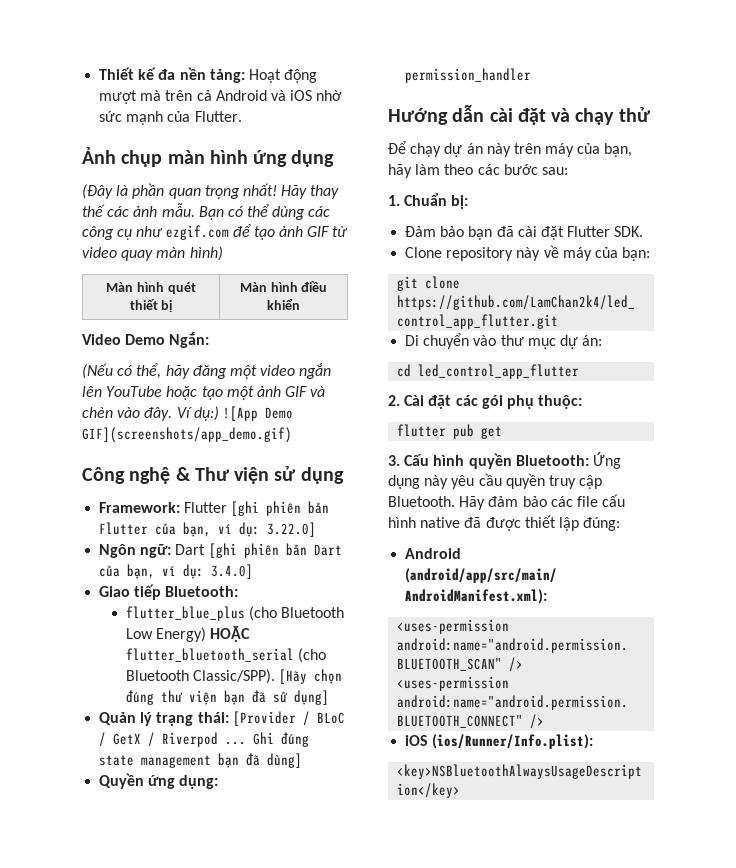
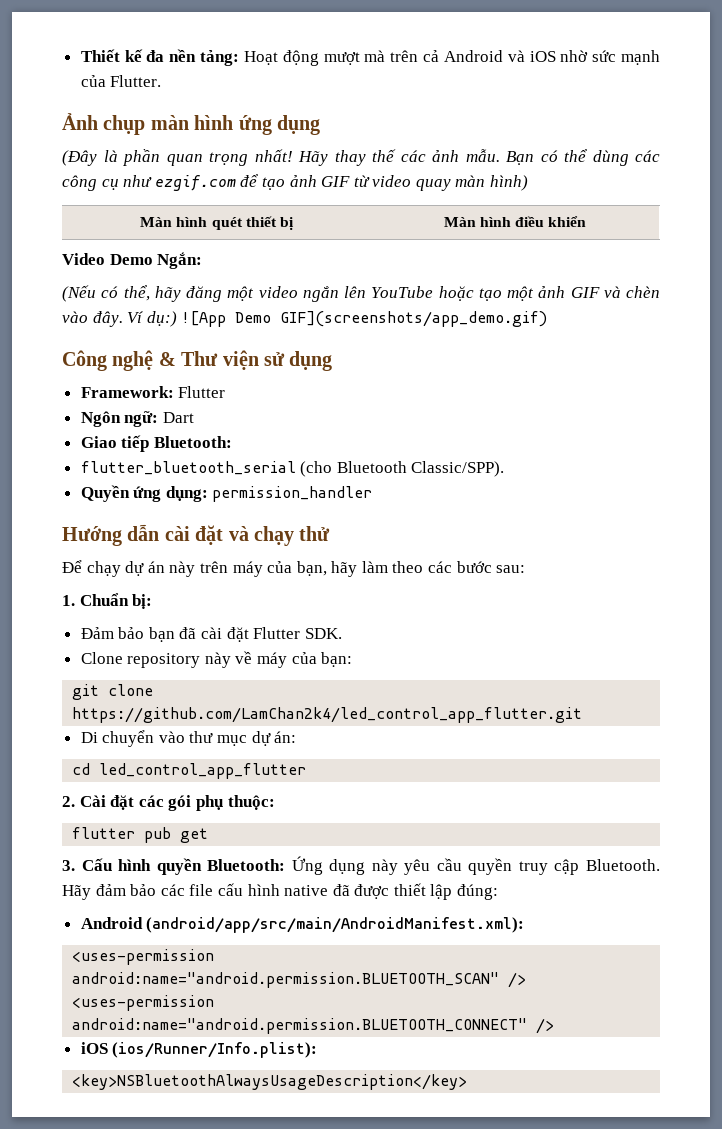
- Framework: Flutter [ghi phiên bản Flutter của bạn, ví dụ: 3.22.0]
- Ngôn ngữ: Dart [ghi phiên bản Dart của bạn, ví dụ: 3.4.0]
+ Framework: Flutter
+ Ngôn ngữ: Dart
  Giao tiếp Bluetooth:
- flutter_blue_plus (cho Bluetooth Low Energy) HOẶC flutter_bluetooth_serial (cho Bluetooth Classic/SPP). [Hãy chọn đúng thư viện bạn đã sử dụng]
- Quản lý trạng thái: [Provider / BLoC / GetX / Riverpod ... Ghi đúng state management bạn đã dùng]
+ flutter_bluetooth_serial (cho Bluetooth Classic/SPP).

